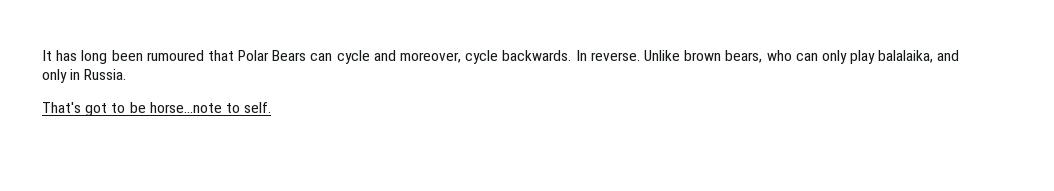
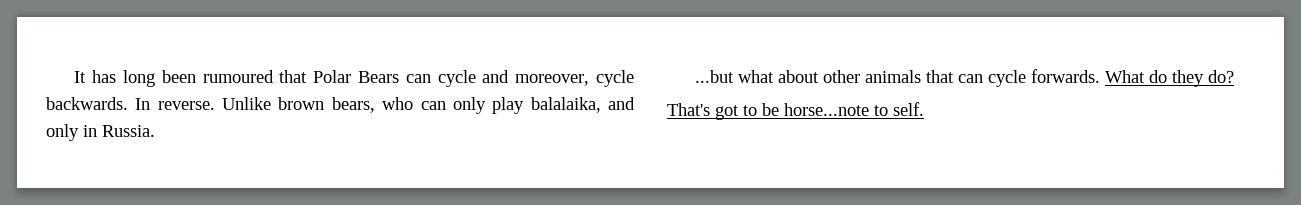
+ ...but what about other animals that can cycle forwards. What do they do?

